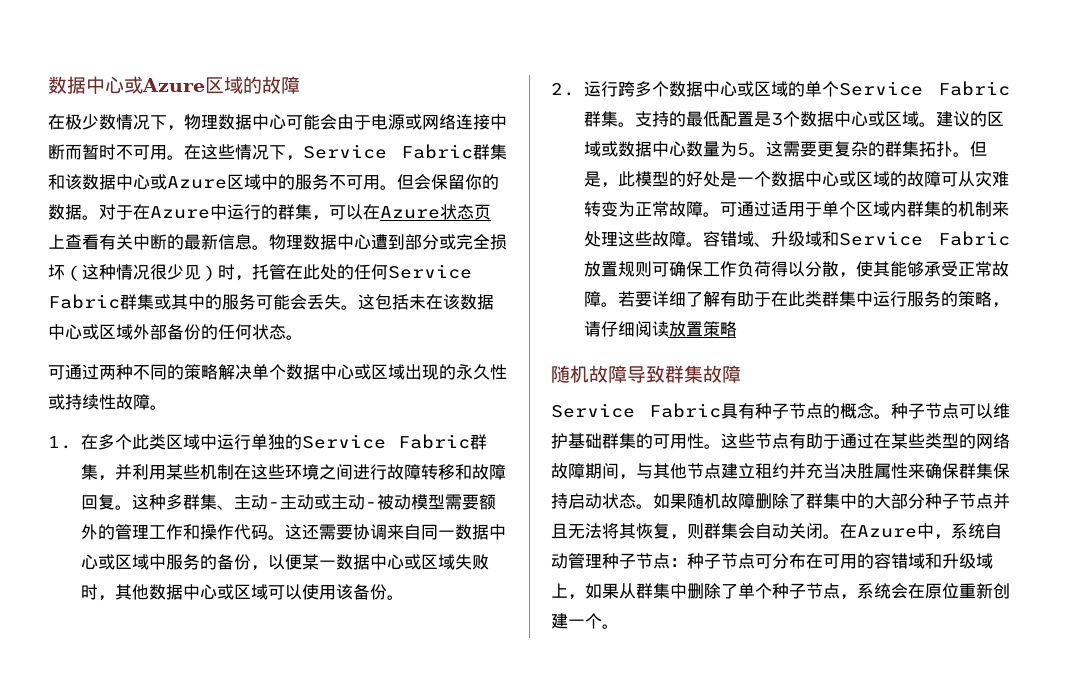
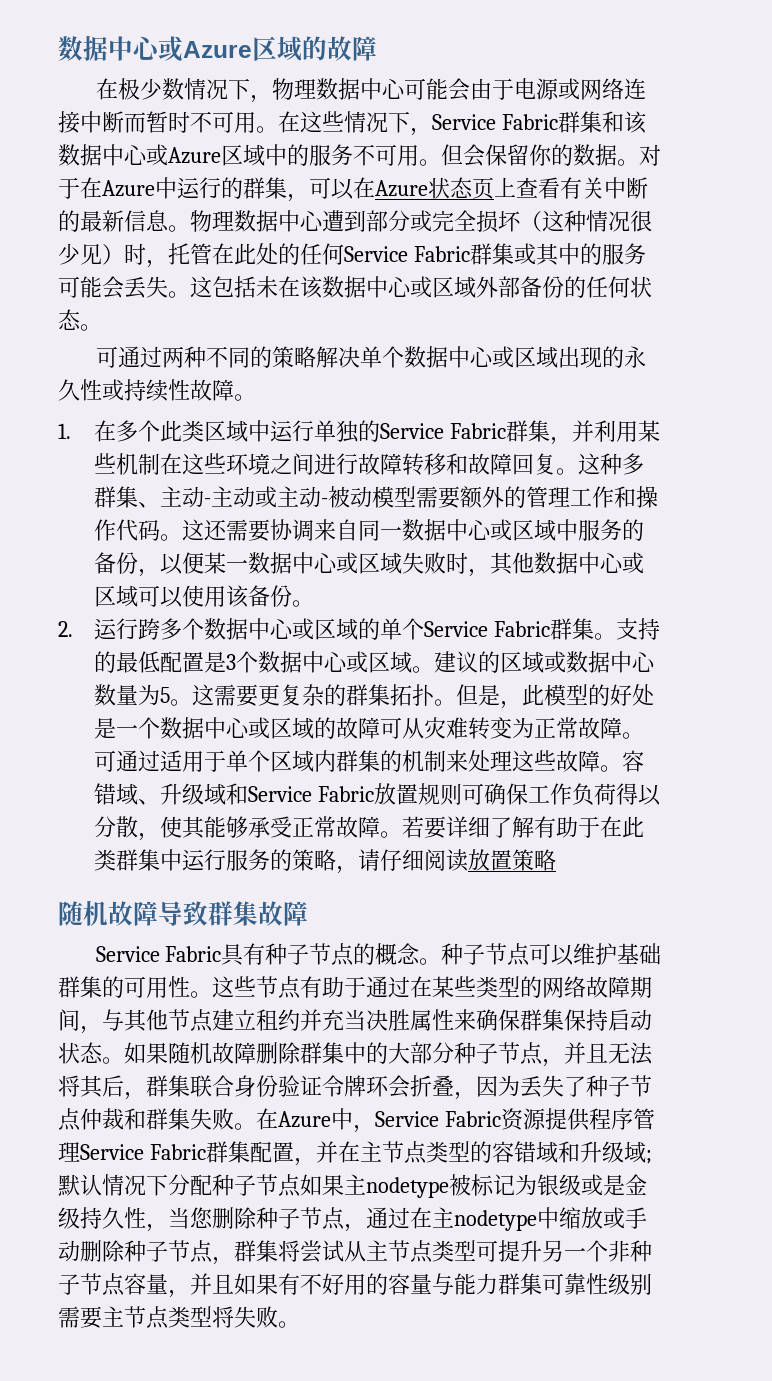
- 如果随机故障删除了群集中的大部分种子节点并且无法将其恢复，则群集会自动关闭。在Azure中，系统自动管理种子节点：种子节点可分布在可用的容错域和升级域上，如果从群集中删除了单个种子节点，系统会在原位重新创建一个。
+ 如果随机故障删除群集中的大部分种子节点，并且无法将其后，群集联合身份验证令牌环会折叠，因为丢失了种子节点仲裁和群集失败。在Azure中，Service Fabric资源提供程序管理Service Fabric群集配置，并在主节点类型的容错域和升级域;默认情况下分配种子节点如果主nodetype被标记为银级或是金级持久性，当您删除种子节点，通过在主nodetype中缩放或手动删除种子节点，群集将尝试从主节点类型可提升另一个非种子节点容量，并且如果有不好用的容量与能力群集可靠性级别需要主节点类型将失败。

